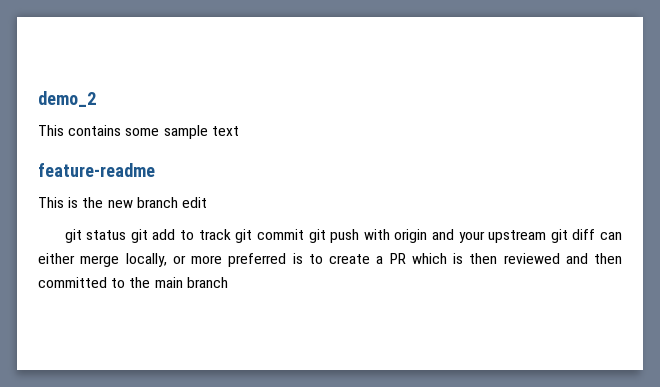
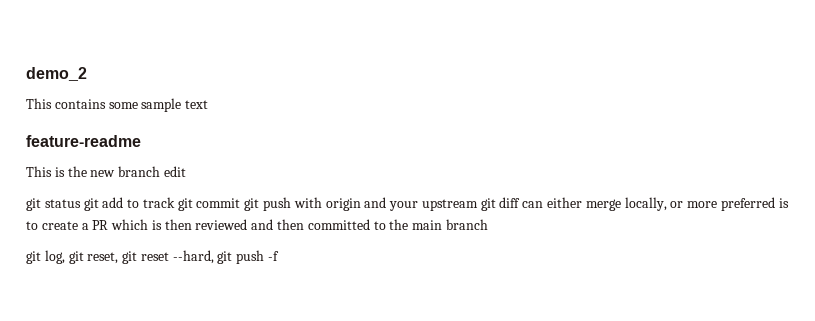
+ git log, git reset, git reset --hard, git push -f

